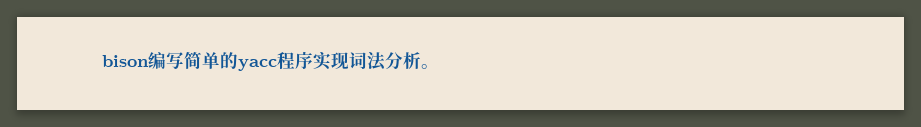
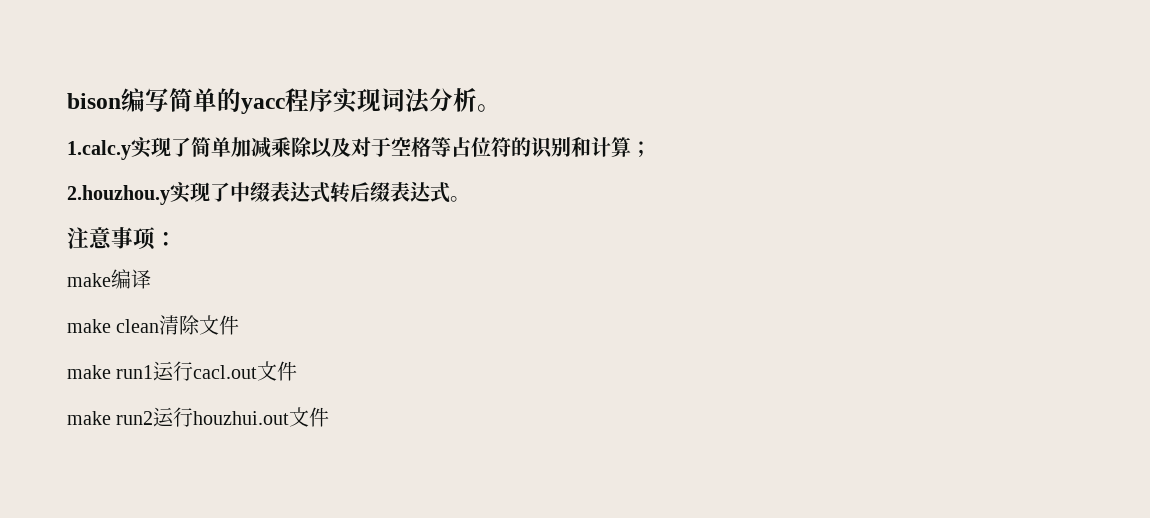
+ 1.calc.y实现了简单加减乘除以及对于空格等占位符的识别和计算；
+ 2.houzhou.y实现了中缀表达式转后缀表达式。
+ 注意事项：
+ make编译
+ make clean清除文件
+ make run1运行cacl.out文件
+ make run2运行houzhui.out文件

